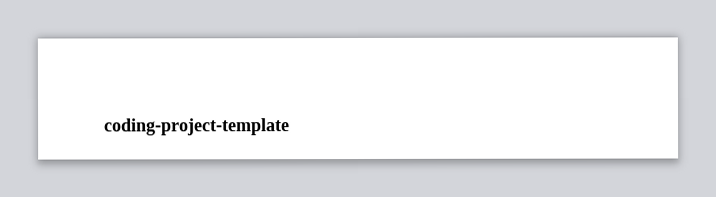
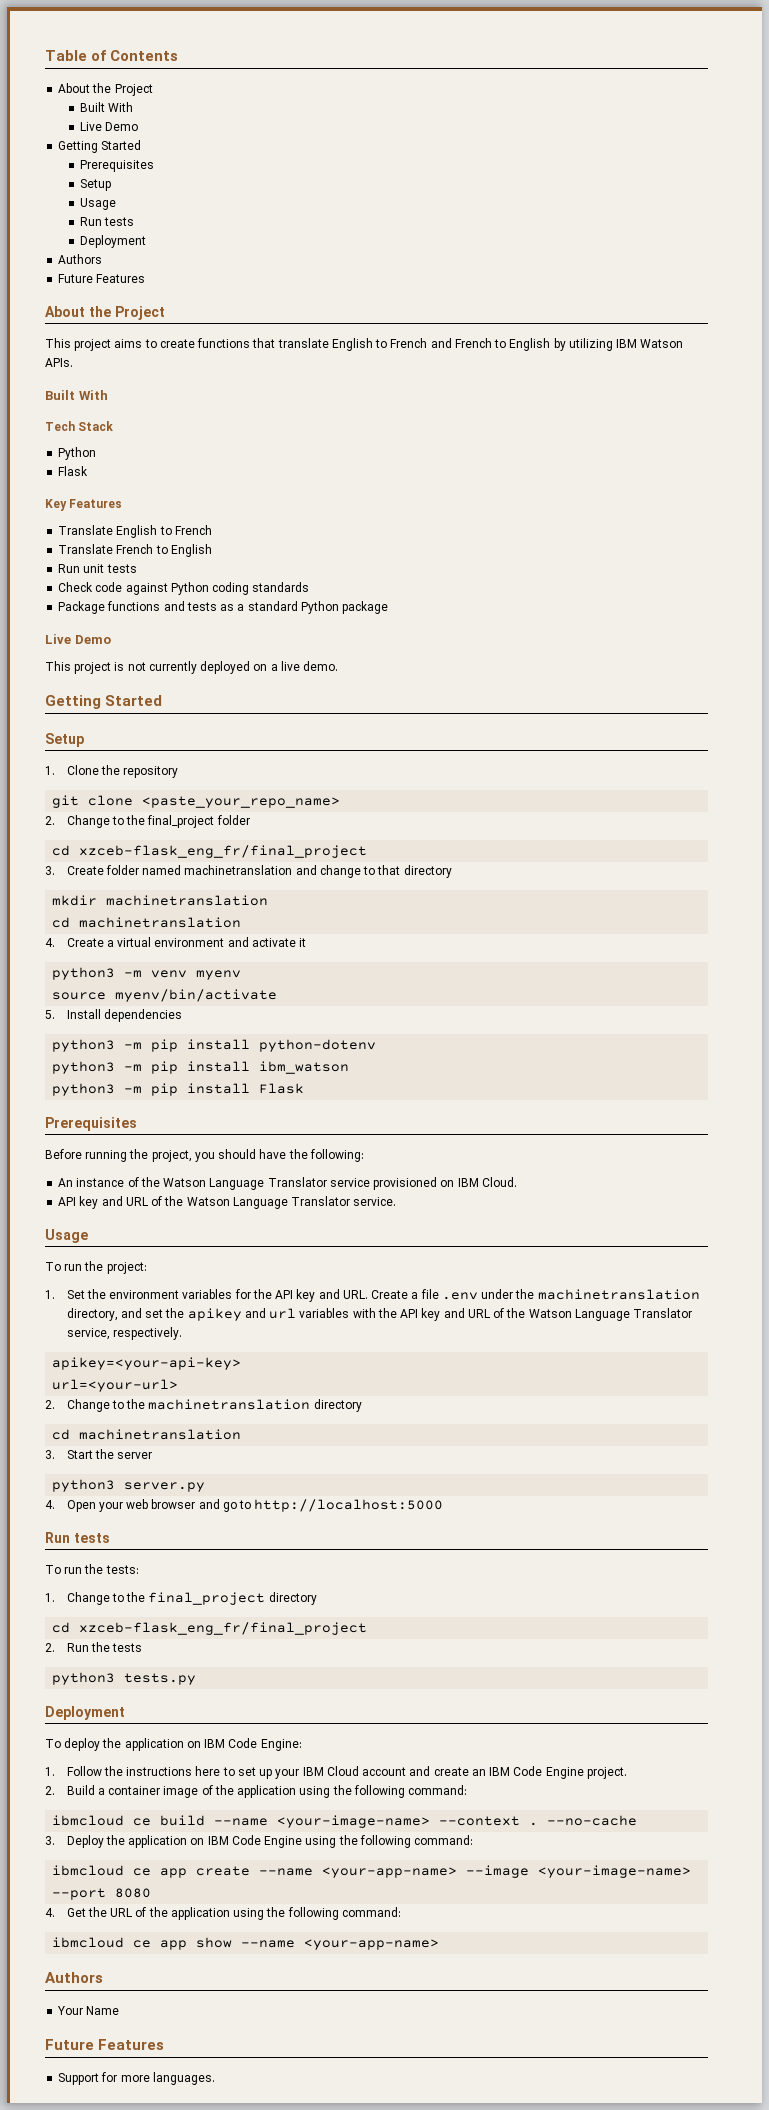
- coding-project-template
+ Table of Contents
+ About the Project
+ Built With
+ Live Demo
+ Getting Started
+ Prerequisites
+ Setup
+ Usage
+ Run tests
+ Deployment
+ Authors
+ Future Features
+ About the Project
+ This project aims to create functions that translate English to French and French to English by utilizing IBM Watson APIs.
+ Built With
+ Tech Stack
+ Python
+ Flask
+ Key Features
+ Translate English to French
+ Translate French to English
+ Run unit tests
+ Check code against Python coding standards
+ Package functions and tests as a standard Python package
+ Live Demo
+ This project is not currently deployed on a live demo.
+ Getting Started
+ Setup
+ 1. Clone the repository
+ git clone <paste_your_repo_name>
+ 2. Change to the final_project folder
+ cd xzceb-flask_eng_fr/final_project
+ 3. Create folder named machinetranslation and change to that directory
+ mkdir machinetranslation
+ cd machinetranslation
+ 4. Create a virtual environment and activate it
+ python3 -m venv myenv
+ source myenv/bin/activate
+ 5. Install dependencies
+ python3 -m pip install python-dotenv
+ python3 -m pip install ibm_watson
+ python3 -m pip install Flask
+ Prerequisites
+ Before running the project, you should have the following:
+ An instance of the Watson Language Translator service provisioned on IBM Cloud.
+ API key and URL of the Watson Language Translator service.
+ Usage
+ To run the project:
+ 1. Set the environment variables for the API key and URL. Create a file .env under the machinetranslation directory, and set the apikey and url variables with the API key and URL of the Watson Language Translator service, respectively.
+ apikey=<your-api-key>
+ url=<your-url>
+ 2. Change to the machinetranslation directory
+ cd machinetranslation
+ 3. Start the server
+ python3 server.py
+ 4. Open your web browser and go to http://localhost:5000
+ Run tests
+ To run the tests:
+ 1. Change to the final_project directory
+ cd xzceb-flask_eng_fr/final_project
+ 2. Run the tests
+ python3 tests.py
+ Deployment
+ To deploy the application on IBM Code Engine:
+ 1. Follow the instructions here to set up your IBM Cloud account and create an IBM Code Engine project.
+ 2. Build a container image of the application using the following command:
+ ibmcloud ce build --name <your-image-name> --context . --no-cache
+ 3. Deploy the application on IBM Code Engine using the following command:
+ ibmcloud ce app create --name <your-app-name> --image <your-image-name> --port 8080
+ 4. Get the URL of the application using the following command:
+ ibmcloud ce app show --name <your-app-name>
+ Authors
+ Your Name
+ Future Features
+ Support for more languages.

